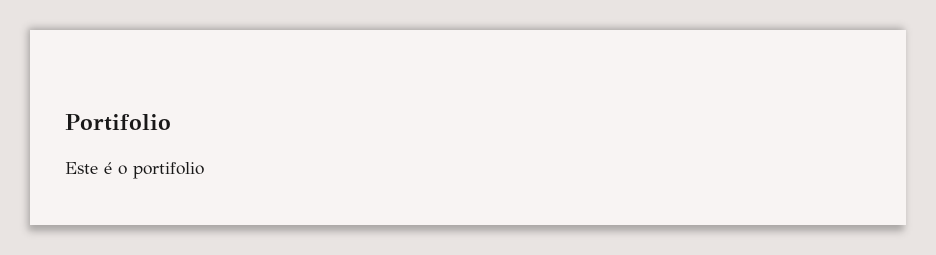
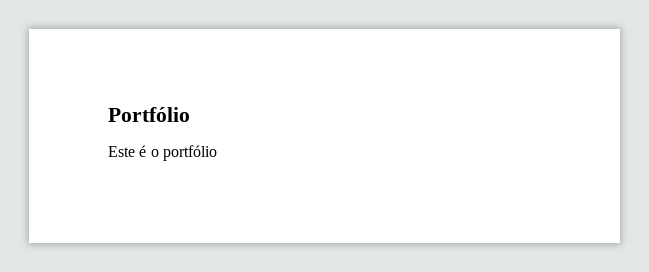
- Portifolio
+ Portfólio
- Este é o portifolio
+ Este é o portfólio

